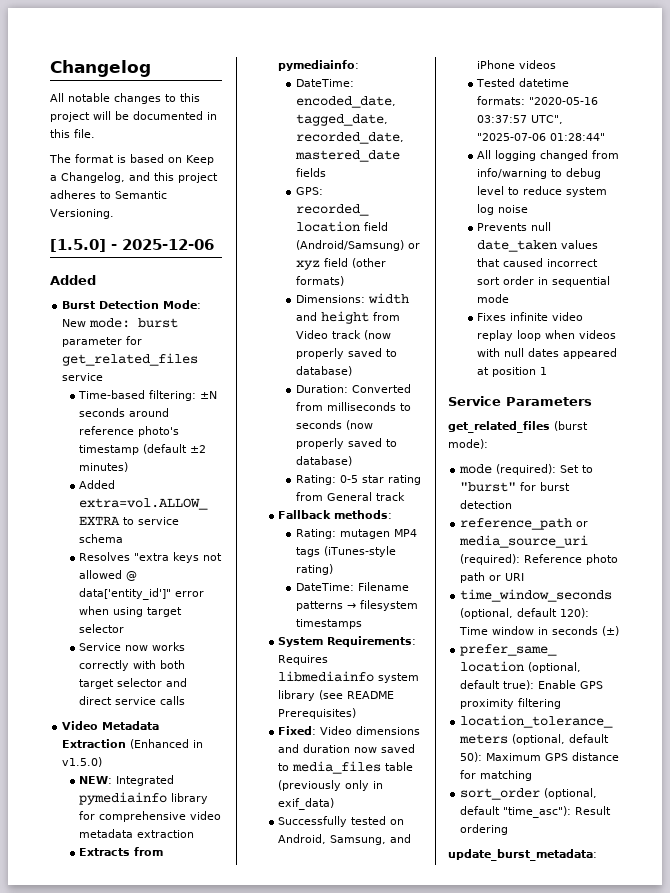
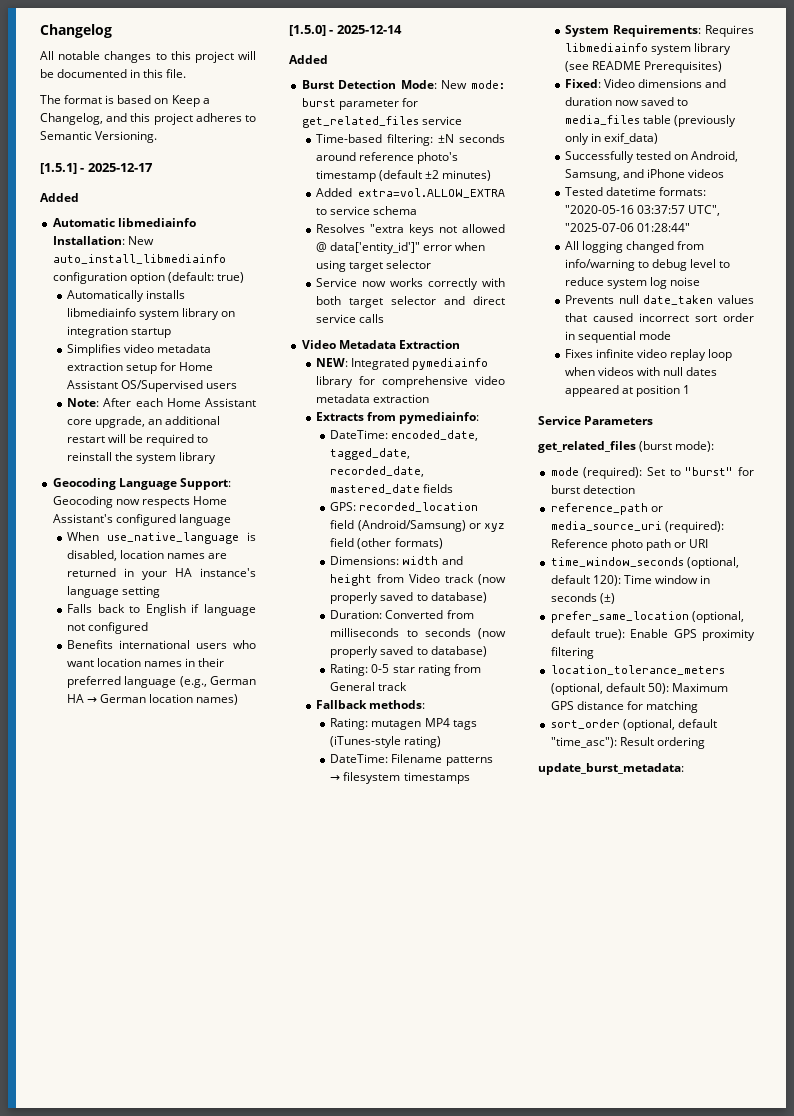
+ [1.5.1] - 2025-12-17
+ Added
+ Automatic libmediainfo Installation: New auto_install_libmediainfo configuration option (default: true)
+ Automatically installs libmediainfo system library on integration startup
+ Simplifies video metadata extraction setup for Home Assistant OS/Supervised users
+ Note: After each Home Assistant core upgrade, an additional restart will be required to reinstall the system library
+ Geocoding Language Support: Geocoding now respects Home Assistant's configured language
+ When use_native_language is disabled, location names are returned in your HA instance's language setting
+ Falls back to English if language not configured
+ Benefits international users who want location names in their preferred language (e.g., German HA → German location names)
- [1.5.0] - 2025-12-06
+ [1.5.0] - 2025-12-14
- Video Metadata Extraction (Enhanced in v1.5.0)
+ Video Metadata Extraction

